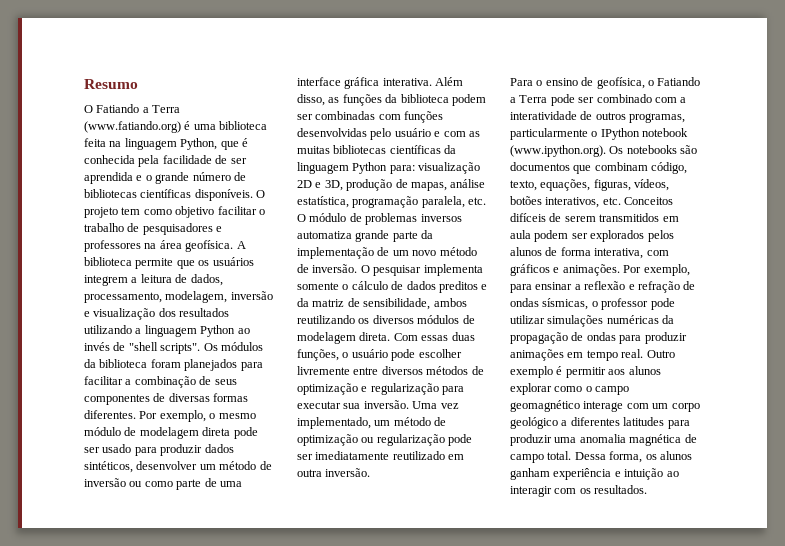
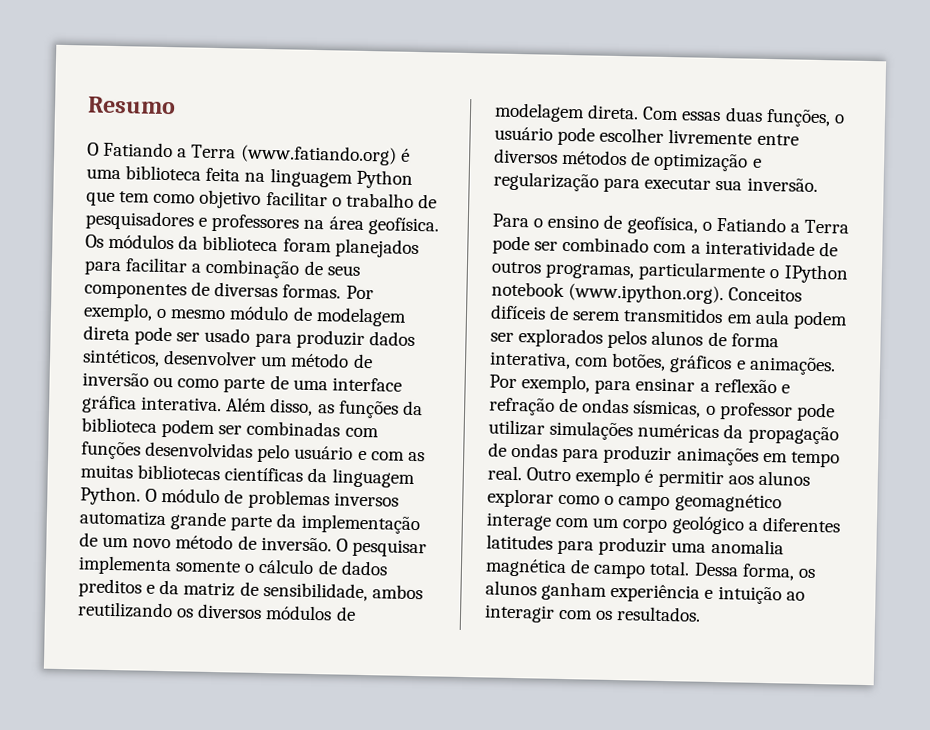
- O Fatiando a Terra (www.fatiando.org) é uma biblioteca feita na linguagem Python, que é conhecida pela facilidade de ser aprendida e o grande número de bibliotecas científicas disponíveis. O projeto tem como objetivo facilitar o trabalho de pesquisadores e professores na área geofísica.
+ O Fatiando a Terra (www.fatiando.org) é uma biblioteca feita na linguagem Python que tem como objetivo facilitar o trabalho de pesquisadores e professores na área geofísica.
- A biblioteca permite que os usuários integrem a leitura de dados, processamento, modelagem, inversão e visualização dos resultados utilizando a linguagem Python ao invés de "shell scripts".
- Os módulos da biblioteca foram planejados para facilitar a combinação de seus componentes de diversas formas diferentes.
+ Os módulos da biblioteca foram planejados para facilitar a combinação de seus componentes de diversas formas.
- Além disso, as funções da biblioteca podem ser combinadas com funções desenvolvidas pelo usuário e com as muitas bibliotecas científicas da linguagem Python para: visualização 2D e 3D, produção de mapas, análise estatística, programação paralela, etc. O módulo de problemas inversos automatiza grande parte da implementação de um novo método de inversão.
+ Além disso, as funções da biblioteca podem ser combinadas com funções desenvolvidas pelo usuário e com as muitas bibliotecas científicas da linguagem Python. O módulo de problemas inversos automatiza grande parte da implementação de um novo método de inversão.
- Uma vez implementado, um método de optimização ou regularização pode ser imediatamente reutilizado em outra inversão.
- Para o ensino de geofísica, o Fatiando a Terra pode ser combinado com a interatividade de outros programas, particularmente o IPython notebook (www.ipython.org). Os notebooks são documentos que combinam código, texto, equações, figuras, vídeos, botões interativos, etc. Conceitos difíceis de serem transmitidos em aula podem ser explorados pelos alunos de forma interativa, com gráficos e animações.
+ Para o ensino de geofísica, o Fatiando a Terra pode ser combinado com a interatividade de outros programas, particularmente o IPython notebook (www.ipython.org). Conceitos difíceis de serem transmitidos em aula podem ser explorados pelos alunos de forma interativa, com botões, gráficos e animações.

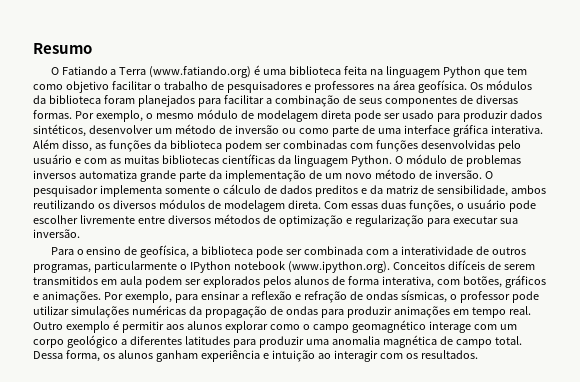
- O pesquisar implementa somente o cálculo de dados preditos e da matriz de sensibilidade, ambos reutilizando os diversos módulos de modelagem direta.
+ O pesquisador implementa somente o cálculo de dados preditos e da matriz de sensibilidade, ambos reutilizando os diversos módulos de modelagem direta.
- Para o ensino de geofísica, o Fatiando a Terra pode ser combinado com a interatividade de outros programas, particularmente o IPython notebook (www.ipython.org). Conceitos difíceis de serem transmitidos em aula podem ser explorados pelos alunos de forma interativa, com botões, gráficos e animações.
+ Para o ensino de geofísica, a biblioteca pode ser combinada com a interatividade de outros programas, particularmente o IPython notebook (www.ipython.org). Conceitos difíceis de serem transmitidos em aula podem ser explorados pelos alunos de forma interativa, com botões, gráficos e animações.

